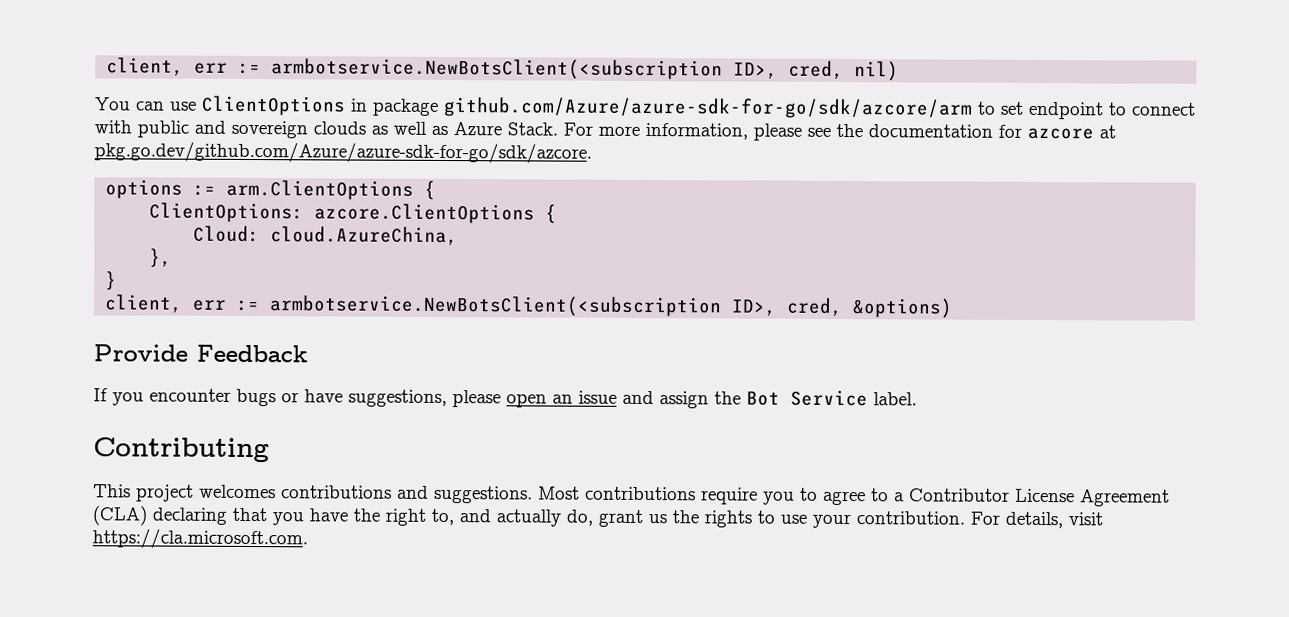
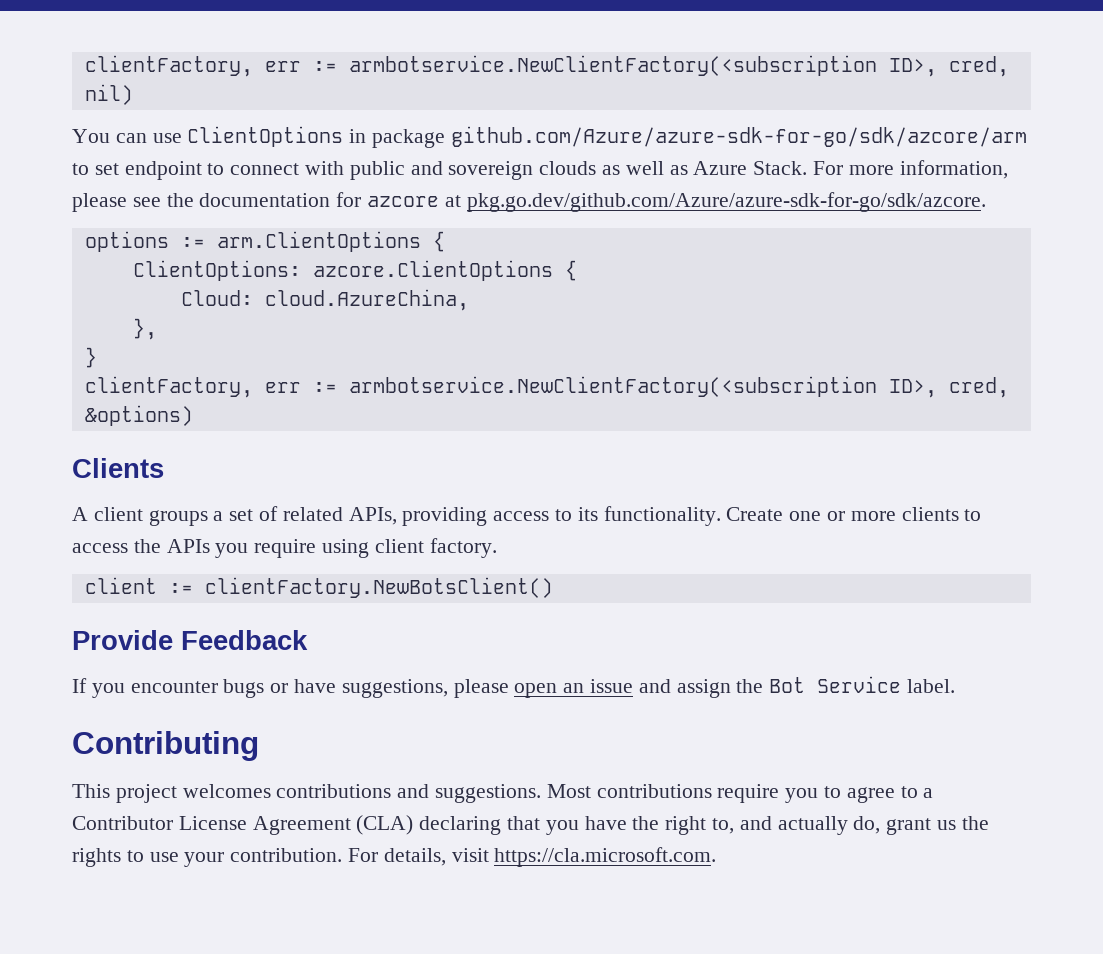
- client, err := armbotservice.NewBotsClient(<subscription ID>, cred, nil)
+ clientFactory, err := armbotservice.NewClientFactory(<subscription ID>, cred, nil)
- client, err := armbotservice.NewBotsClient(<subscription ID>, cred, &options)
+ clientFactory, err := armbotservice.NewClientFactory(<subscription ID>, cred, &options)
+ Clients
+ A client groups a set of related APIs, providing access to its functionality. Create one or more clients to access the APIs you require using client factory.
+ client := clientFactory.NewBotsClient()

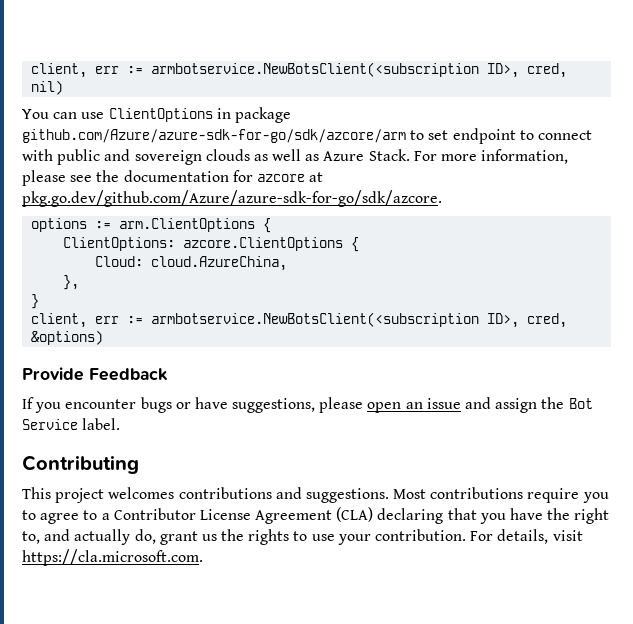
- clientFactory, err := armbotservice.NewClientFactory(<subscription ID>, cred, nil)
+ client, err := armbotservice.NewBotsClient(<subscription ID>, cred, nil)
- clientFactory, err := armbotservice.NewClientFactory(<subscription ID>, cred, &options)
+ client, err := armbotservice.NewBotsClient(<subscription ID>, cred, &options)
- Clients
- A client groups a set of related APIs, providing access to its functionality. Create one or more clients to access the APIs you require using client factory.
- client := clientFactory.NewBotsClient()

